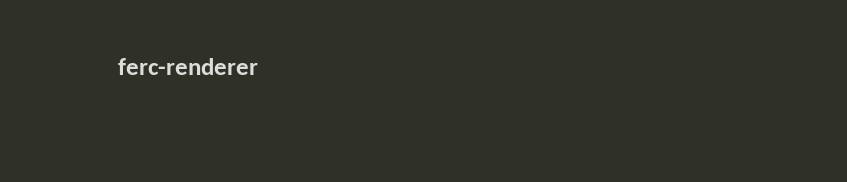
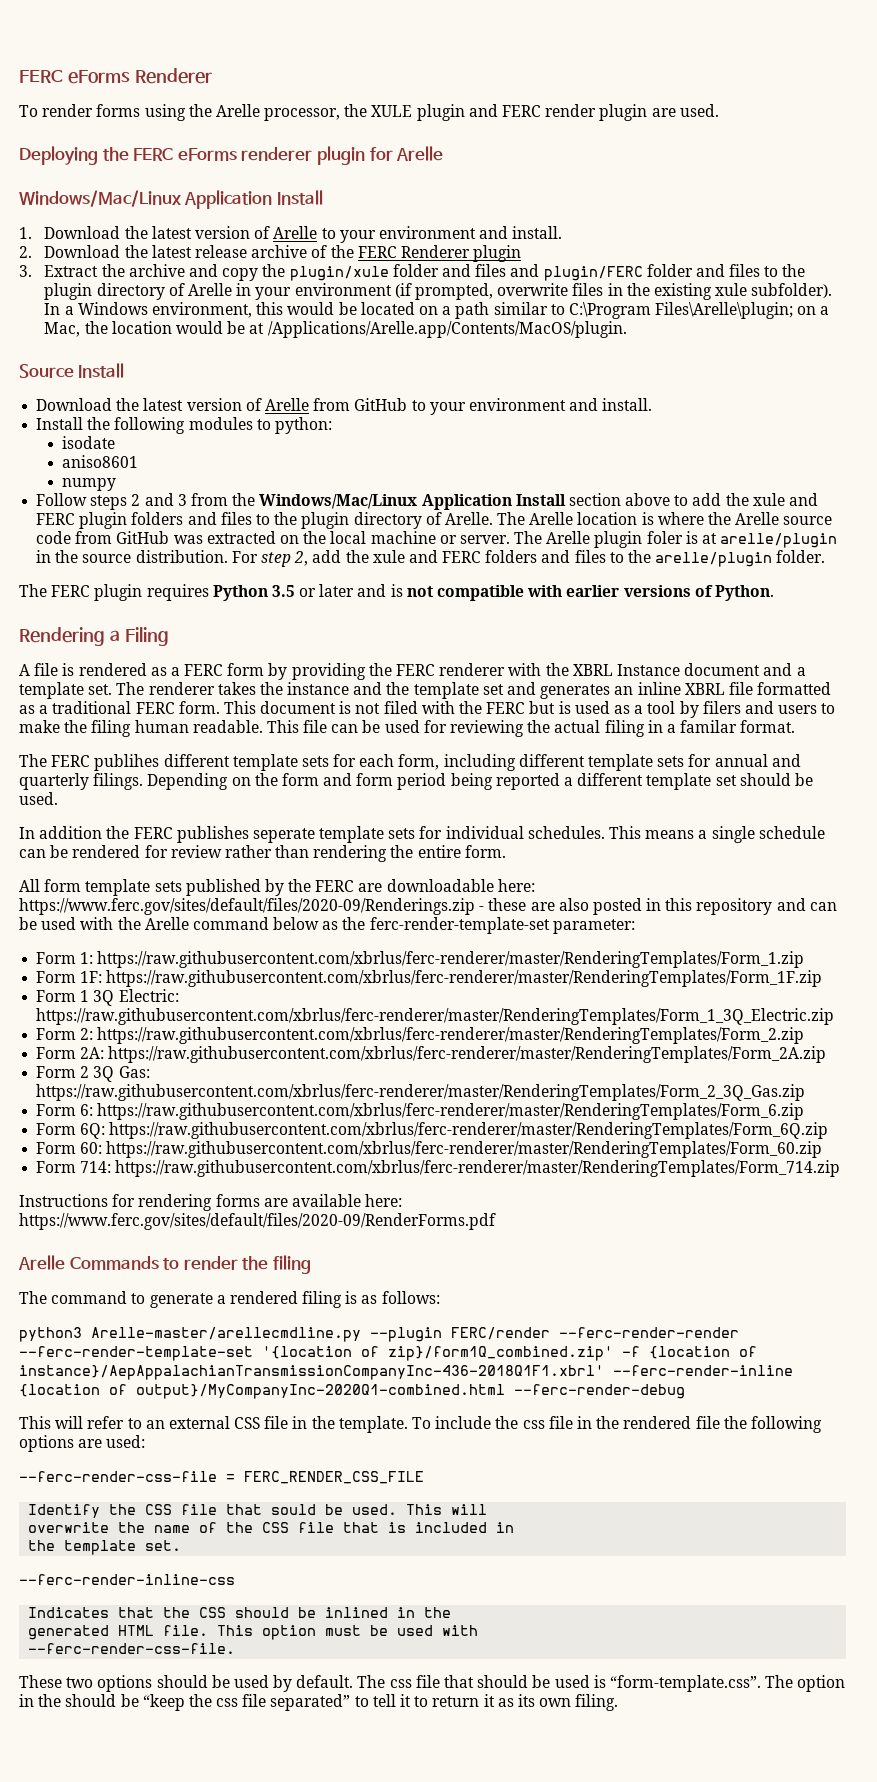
- ferc-renderer
+ FERC eForms Renderer
+ To render forms using the Arelle processor, the XULE plugin and FERC render plugin are used.
+ Deploying the FERC eForms renderer plugin for Arelle
+ Windows/Mac/Linux Application Install
+ 1. Download the latest version of Arelle to your environment and install.
+ 2. Download the latest release archive of the FERC Renderer plugin
+ 3. Extract the archive and copy the plugin/xule folder and files and plugin/FERC folder and files to the plugin directory of Arelle in your environment (if prompted, overwrite files in the existing xule subfolder). In a Windows environment, this would be located on a path similar to C:\Program Files\Arelle\plugin; on a Mac, the location would be at /Applications/Arelle.app/Contents/MacOS/plugin.
+ Source Install
+ Download the latest version of Arelle from GitHub to your environment and install.
+ Install the following modules to python:
+ isodate
+ aniso8601
+ numpy
+ Follow steps 2 and 3 from the Windows/Mac/Linux Application Install section above to add the xule and FERC plugin folders and files to the plugin directory of Arelle. The Arelle location is where the Arelle source code from GitHub was extracted on the local machine or server. The Arelle plugin foler is at arelle/plugin in the source distribution. For step 2, add the xule and FERC folders and files to the arelle/plugin folder.
+ The FERC plugin requires Python 3.5 or later and is not compatible with earlier versions of Python.
+ Rendering a Filing
+ A file is rendered as a FERC form by providing the FERC renderer with the XBRL Instance document and a template set. The renderer takes the instance and the template set and generates an inline XBRL file formatted as a traditional FERC form. This document is not filed with the FERC but is used as a tool by filers and users to make the filing human readable. This file can be used for reviewing the actual filing in a familar format.
+ The FERC publihes different template sets for each form, including different template sets for annual and quarterly filings. Depending on the form and form period being reported a different template set should be used.
+ In addition the FERC publishes seperate template sets for individual schedules. This means a single schedule can be rendered for review rather than rendering the entire form.
+ All form template sets published by the FERC are downloadable here: https://www.ferc.gov/sites/default/files/2020-09/Renderings.zip - these are also posted in this repository and can be used with the Arelle command below as the ferc-render-template-set parameter:
+ Form 1: https://raw.githubusercontent.com/xbrlus/ferc-renderer/master/RenderingTemplates/Form_1.zip
+ Form 1F: https://raw.githubusercontent.com/xbrlus/ferc-renderer/master/RenderingTemplates/Form_1F.zip
+ Form 1 3Q Electric: https://raw.githubusercontent.com/xbrlus/ferc-renderer/master/RenderingTemplates/Form_1_3Q_Electric.zip
+ Form 2: https://raw.githubusercontent.com/xbrlus/ferc-renderer/master/RenderingTemplates/Form_2.zip
+ Form 2A: https://raw.githubusercontent.com/xbrlus/ferc-renderer/master/RenderingTemplates/Form_2A.zip
+ Form 2 3Q Gas: https://raw.githubusercontent.com/xbrlus/ferc-renderer/master/RenderingTemplates/Form_2_3Q_Gas.zip
+ Form 6: https://raw.githubusercontent.com/xbrlus/ferc-renderer/master/RenderingTemplates/Form_6.zip
+ Form 6Q: https://raw.githubusercontent.com/xbrlus/ferc-renderer/master/RenderingTemplates/Form_6Q.zip
+ Form 60: https://raw.githubusercontent.com/xbrlus/ferc-renderer/master/RenderingTemplates/Form_60.zip
+ Form 714: https://raw.githubusercontent.com/xbrlus/ferc-renderer/master/RenderingTemplates/Form_714.zip
+ Instructions for rendering forms are available here: https://www.ferc.gov/sites/default/files/2020-09/RenderForms.pdf
+ Arelle Commands to render the filing
+ The command to generate a rendered filing is as follows:
+ python3 Arelle-master/arellecmdline.py --plugin FERC/render --ferc-render-render --ferc-render-template-set '{location of zip}/form1Q_combined.zip' -f {location of instance}/AepAppalachianTransmissionCompanyInc-436-2018Q1F1.xbrl' --ferc-render-inline {location of output}/MyCompanyInc-2020Q1-combined.html --ferc-render-debug
+ This will refer to an external CSS file in the template. To include the css file in the rendered file the following options are used:
+ --ferc-render-css-file = FERC_RENDER_CSS_FILE
+ Identify the CSS file that sould be used. This will
+ overwrite the name of the CSS file that is included in
+ the template set.
+ --ferc-render-inline-css
+ Indicates that the CSS should be inlined in the
+ generated HTML file. This option must be used with
+ --ferc-render-css-file.
+ These two options should be used by default. The css file that should be used is “form-template.css”. The option in the should be “keep the css file separated” to tell it to return it as its own filing.

